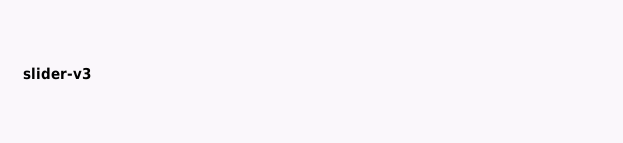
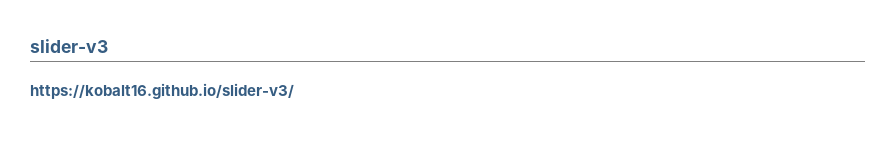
+ https://kobalt16.github.io/slider-v3/

